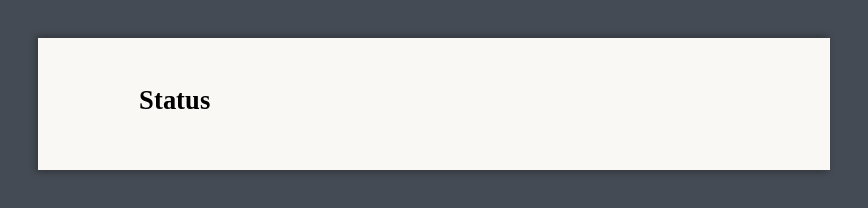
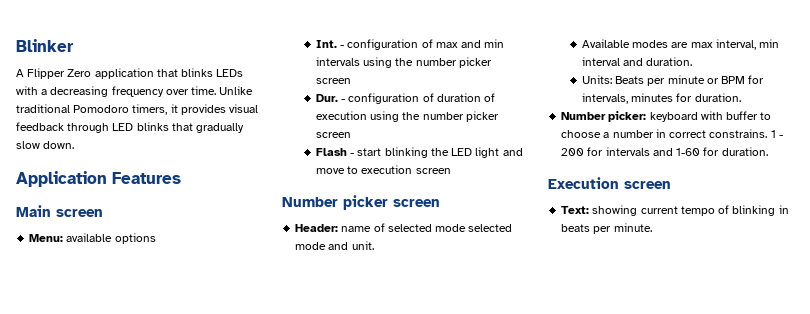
- Status
+ Blinker
+ A Flipper Zero application that blinks LEDs with a decreasing frequency over time. Unlike traditional Pomodoro timers, it provides visual feedback through LED blinks that gradually slow down.
+ Application Features
+ Main screen
+ Menu: available options
+ Int. - configuration of max and min intervals using the number picker screen
+ Dur. - configuration of duration of execution using the number picker screen
+ Flash - start blinking the LED light and move to execution screen
+ Number picker screen
+ Header: name of selected mode selected mode and unit.
+ Available modes are max interval, min interval and duration.
+ Units: Beats per minute or BPM for intervals, minutes for duration.
+ Number picker: keyboard with buffer to choose a number in correct constrains. 1 - 200 for intervals and 1-60 for duration.
+ Execution screen
+ Text: showing current tempo of blinking in beats per minute.

